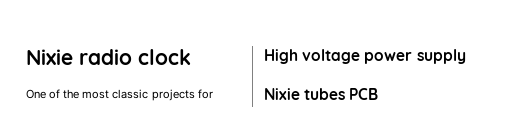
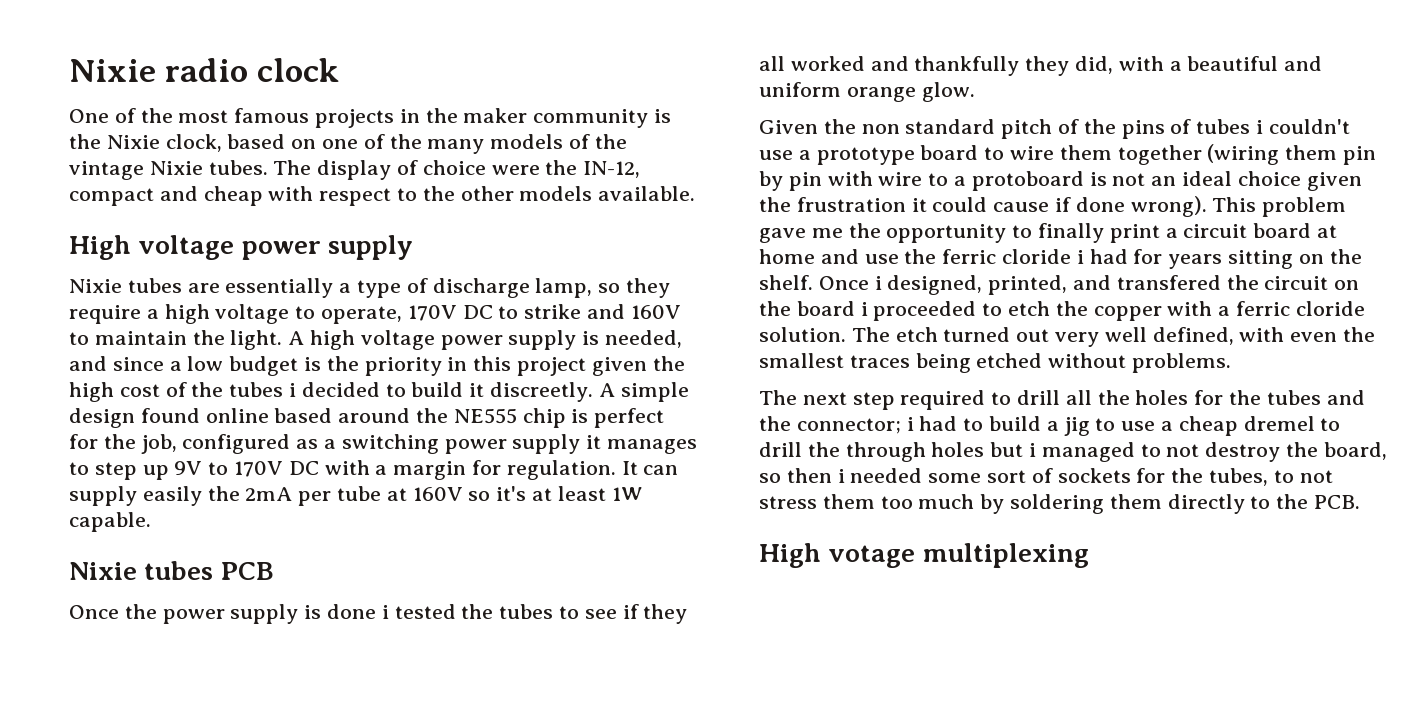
- One of the most classic projects for
+ One of the most famous projects in the maker community is the Nixie clock, based on one of the many models of the vintage Nixie tubes. The display of choice were the IN-12, compact and cheap with respect to the other models available.
  High voltage power supply
+ Nixie tubes are essentially a type of discharge lamp, so they require a high voltage to operate, 170V DC to strike and 160V to maintain the light. A high voltage power supply is needed, and since a low budget is the priority in this project given the high cost of the tubes i decided to build it discreetly. A simple design found online based around the NE555 chip is perfect for the job, configured as a switching power supply it manages to step up 9V to 170V DC with a margin for regulation. It can supply easily the 2mA per tube at 160V so it's at least 1W capable.
  Nixie tubes PCB
+ Once the power supply is done i tested the tubes to see if they all worked and thankfully they did, with a beautiful and uniform orange glow.
+ Given the non standard pitch of the pins of tubes i couldn't use a prototype board to wire them together (wiring them pin by pin with wire to a protoboard is not an ideal choice given the frustration it could cause if done wrong). This problem gave me the opportunity to finally print a circuit board at home and use the ferric cloride i had for years sitting on the shelf. Once i designed, printed, and transfered the circuit on the board i proceeded to etch the copper with a ferric cloride solution. The etch turned out very well defined, with even the smallest traces being etched without problems.
+ The next step required to drill all the holes for the tubes and the connector; i had to build a jig to use a cheap dremel to drill the through holes but i managed to not destroy the board, so then i needed some sort of sockets for the tubes, to not stress them too much by soldering them directly to the PCB.
+ High votage multiplexing

